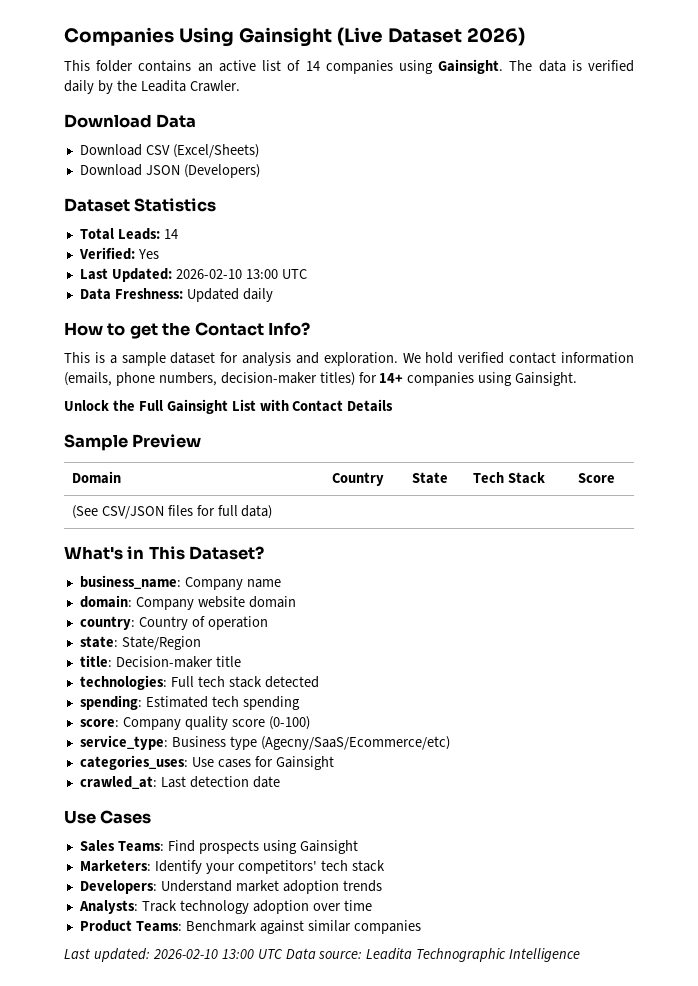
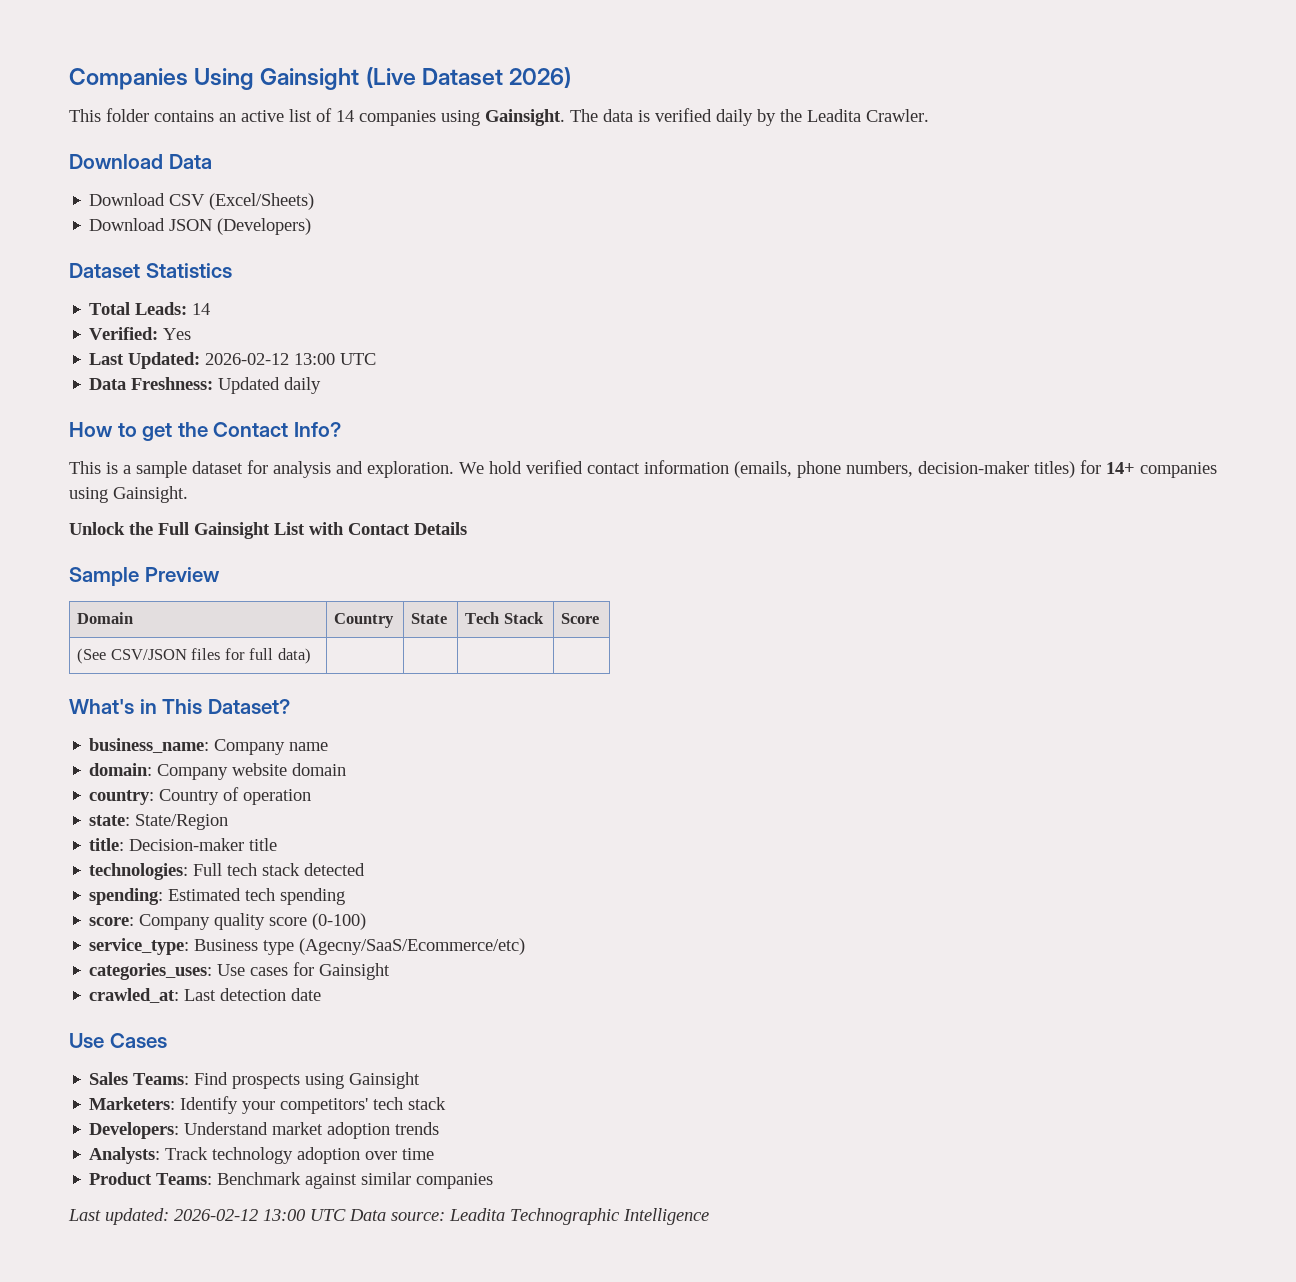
- Last Updated: 2026-02-10 13:00 UTC
+ Last Updated: 2026-02-12 13:00 UTC
- Last updated: 2026-02-10 13:00 UTC Data source: Leadita Technographic Intelligence
+ Last updated: 2026-02-12 13:00 UTC Data source: Leadita Technographic Intelligence

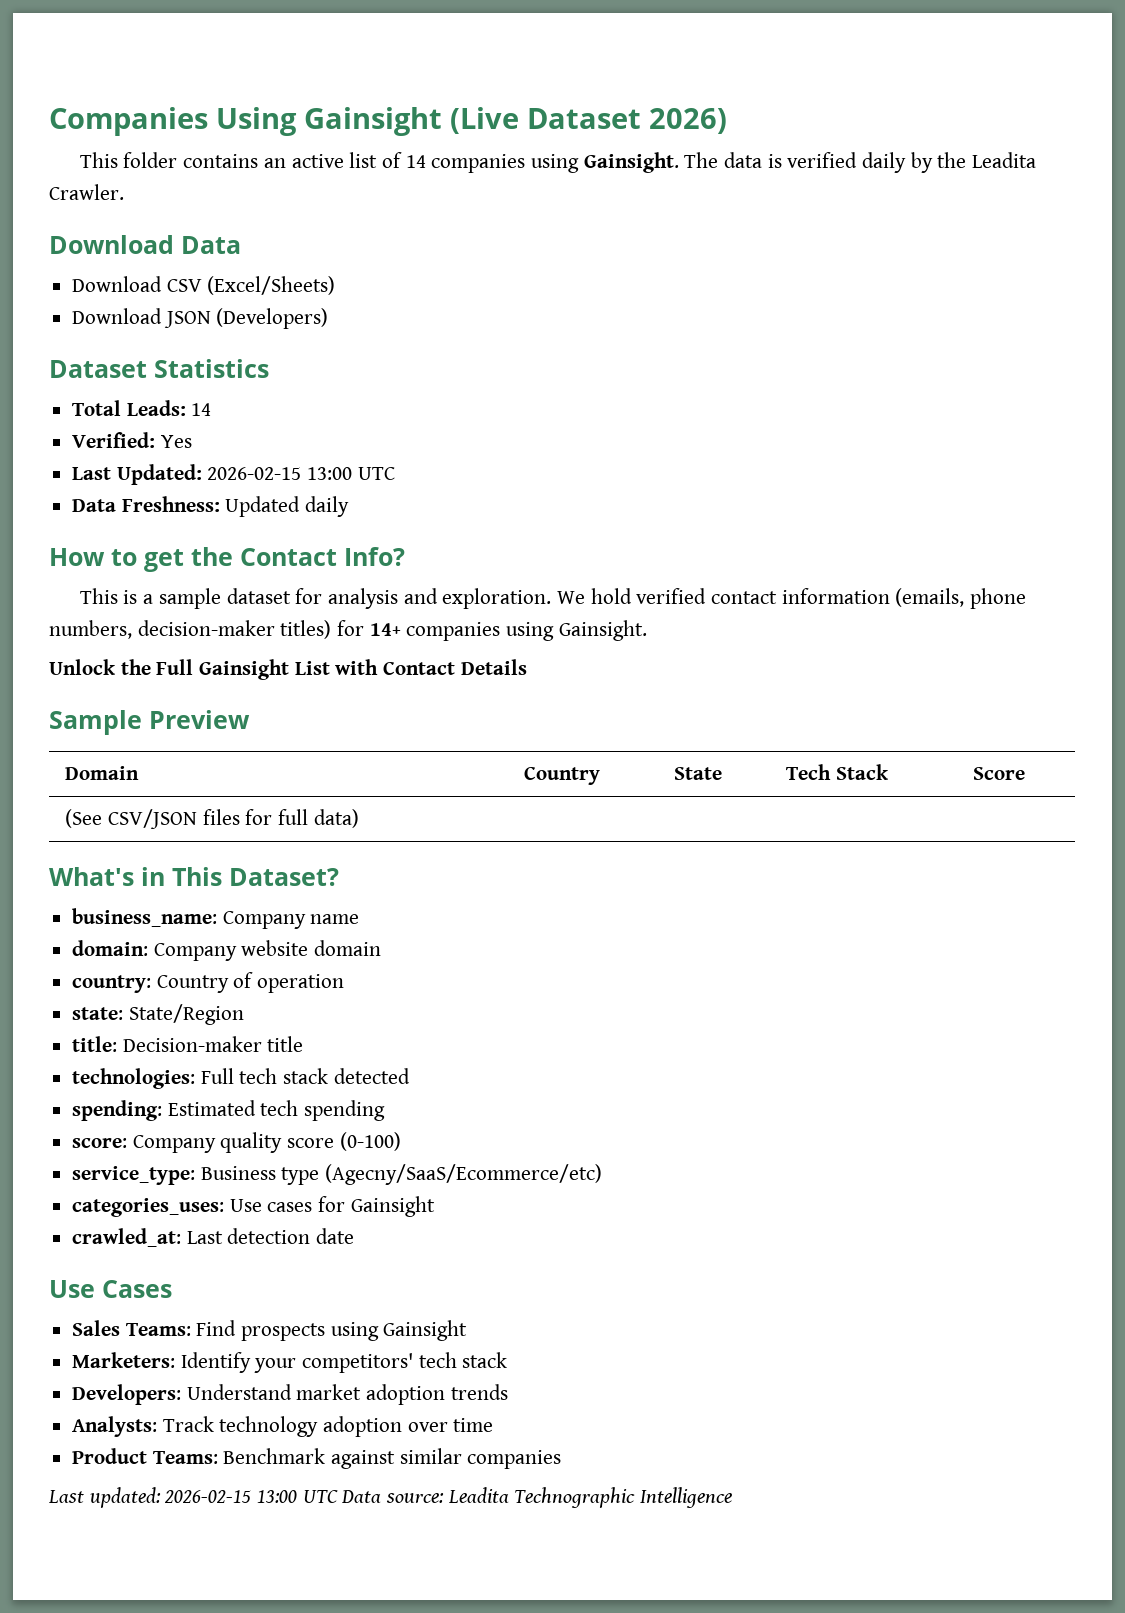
- Last Updated: 2026-02-12 13:00 UTC
+ Last Updated: 2026-02-15 13:00 UTC
- Last updated: 2026-02-12 13:00 UTC Data source: Leadita Technographic Intelligence
+ Last updated: 2026-02-15 13:00 UTC Data source: Leadita Technographic Intelligence

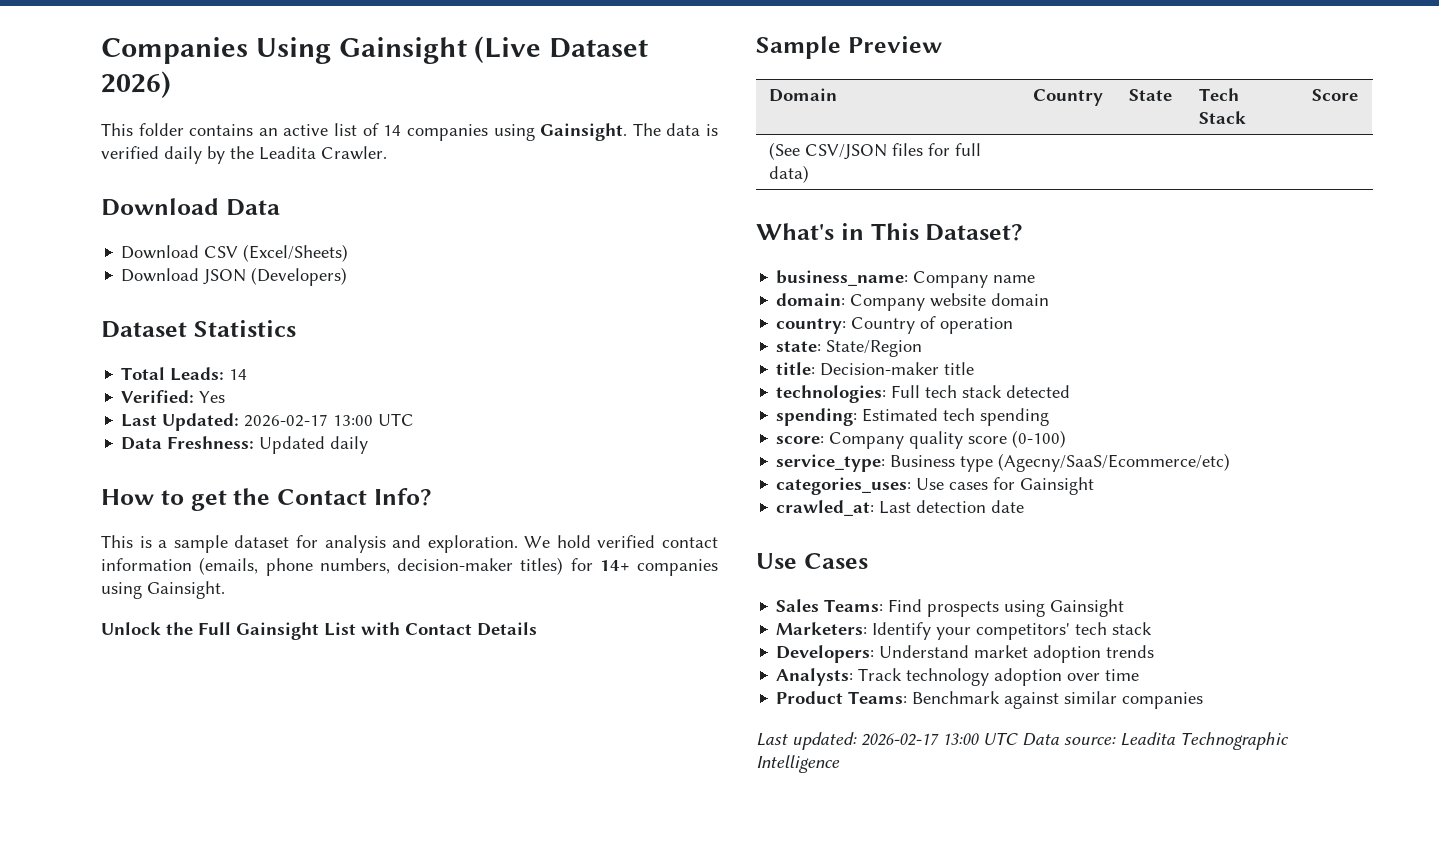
- Last Updated: 2026-02-15 13:00 UTC
+ Last Updated: 2026-02-17 13:00 UTC
- Last updated: 2026-02-15 13:00 UTC Data source: Leadita Technographic Intelligence
+ Last updated: 2026-02-17 13:00 UTC Data source: Leadita Technographic Intelligence

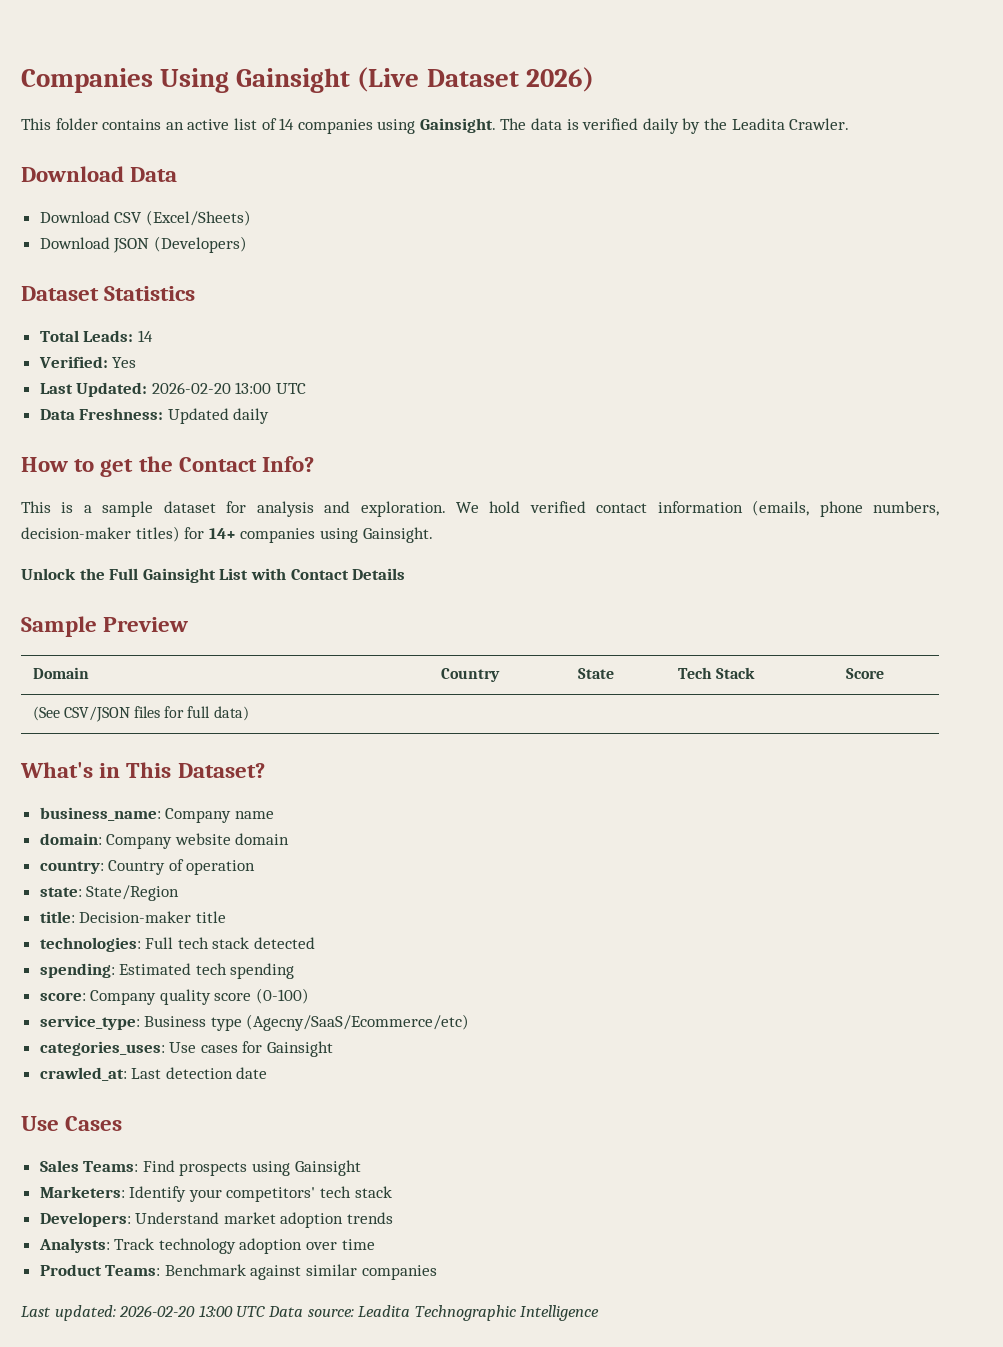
- Last Updated: 2026-02-17 13:00 UTC
+ Last Updated: 2026-02-20 13:00 UTC
- Last updated: 2026-02-17 13:00 UTC Data source: Leadita Technographic Intelligence
+ Last updated: 2026-02-20 13:00 UTC Data source: Leadita Technographic Intelligence

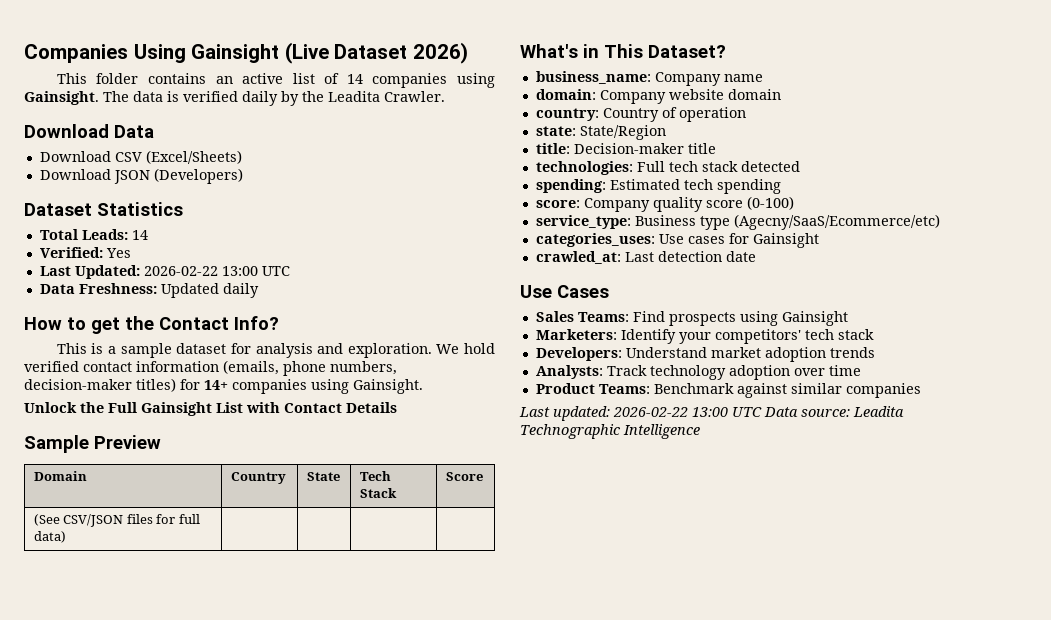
- Last Updated: 2026-02-20 13:00 UTC
+ Last Updated: 2026-02-22 13:00 UTC
- Last updated: 2026-02-20 13:00 UTC Data source: Leadita Technographic Intelligence
+ Last updated: 2026-02-22 13:00 UTC Data source: Leadita Technographic Intelligence

